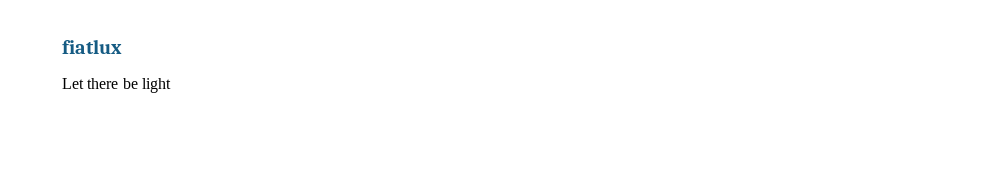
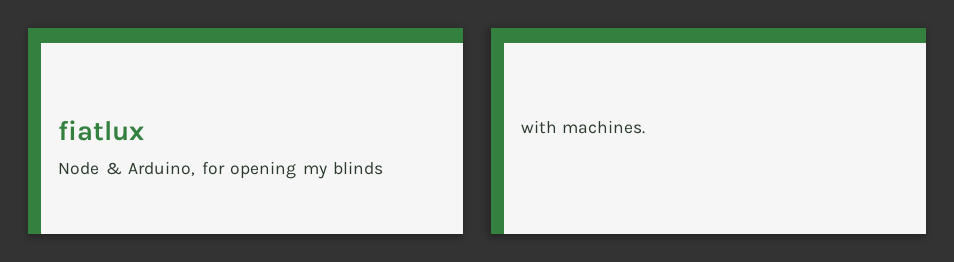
- Let there be light
+ Node & Arduino, for opening my blinds with machines.

